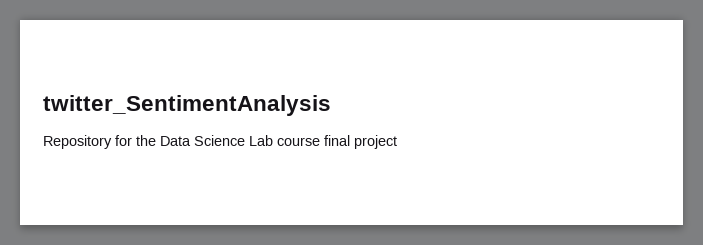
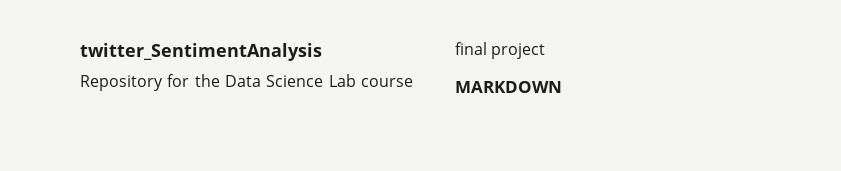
+ MARKDOWN

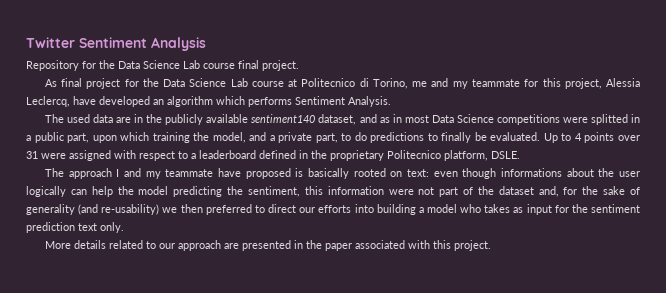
- twitter_SentimentAnalysis
+ Twitter Sentiment Analysis
- Repository for the Data Science Lab course final project
- MARKDOWN
+ Repository for the Data Science Lab course final project.
+ As final project for the Data Science Lab course at Politecnico di Torino, me and my teammate for this project, Alessia Leclercq, have developed an algorithm which performs Sentiment Analysis.
+ The used data are in the publicly available sentiment140 dataset, and as in most Data Science competitions were splitted in a public part, upon which training the model, and a private part, to do predictions to finally be evaluated. Up to 4 points over 31 were assigned with respect to a leaderboard defined in the proprietary Politecnico platform, DSLE.
+ The approach I and my teammate have proposed is basically rooted on text: even though informations about the user logically can help the model predicting the sentiment, this information were not part of the dataset and, for the sake of generality (and re-usability) we then preferred to direct our efforts into building a model who takes as input for the sentiment prediction text only.
+ More details related to our approach are presented in the paper associated with this project.

